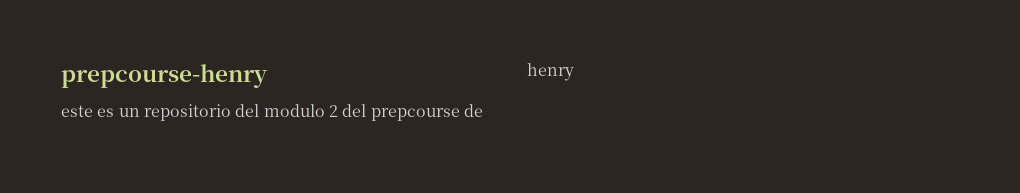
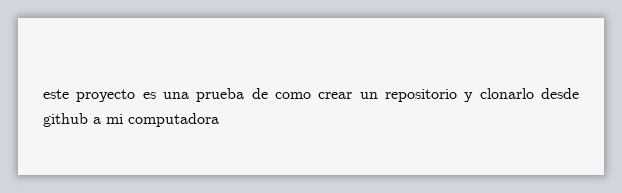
- prepcourse-henry
- este es un repositorio del modulo 2 del prepcourse de henry
+ este proyecto es una prueba de como crear un repositorio y clonarlo desde github a mi computadora

